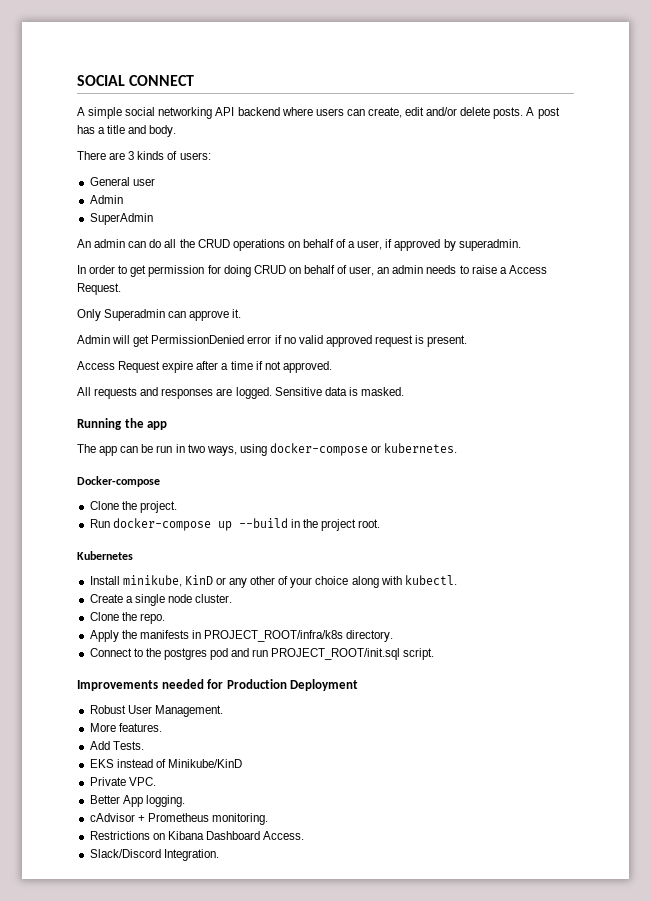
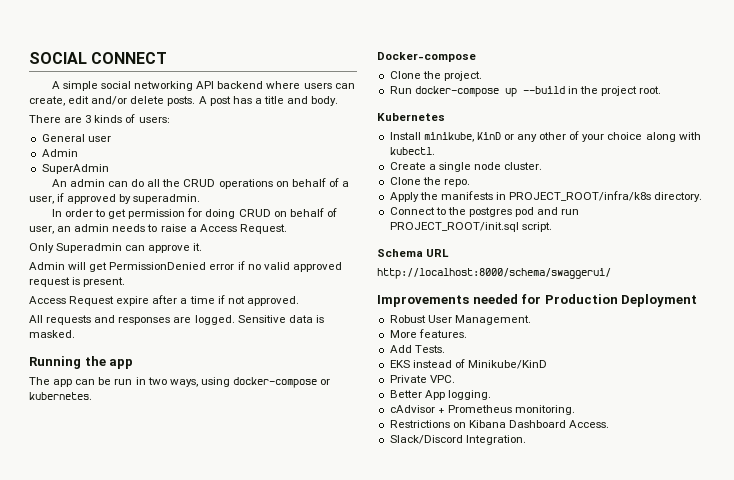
+ Schema URL
+ http://localhost:8000/schema/swaggerui/

